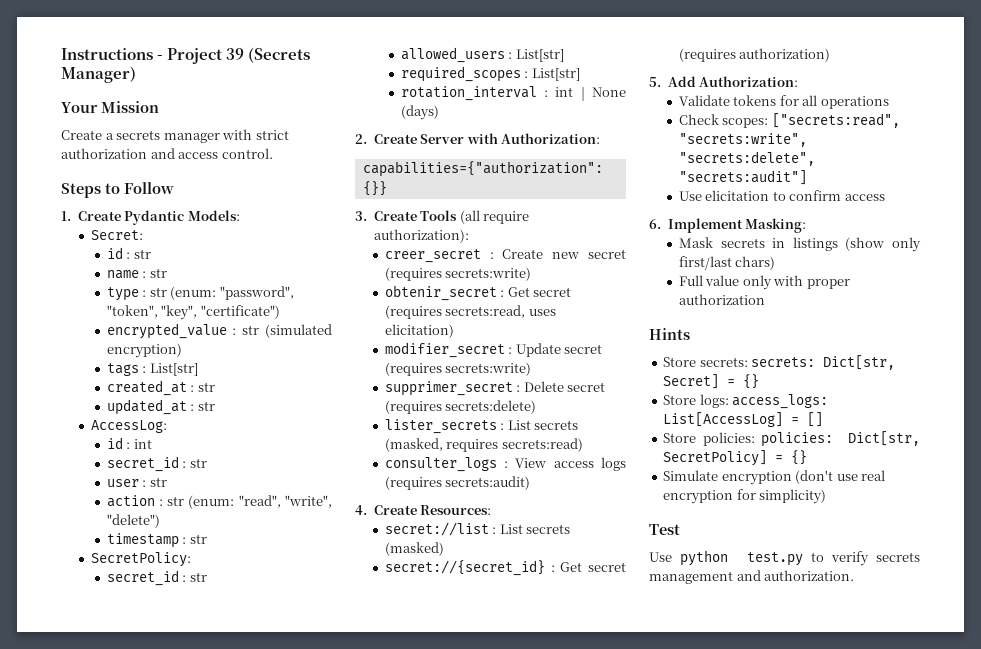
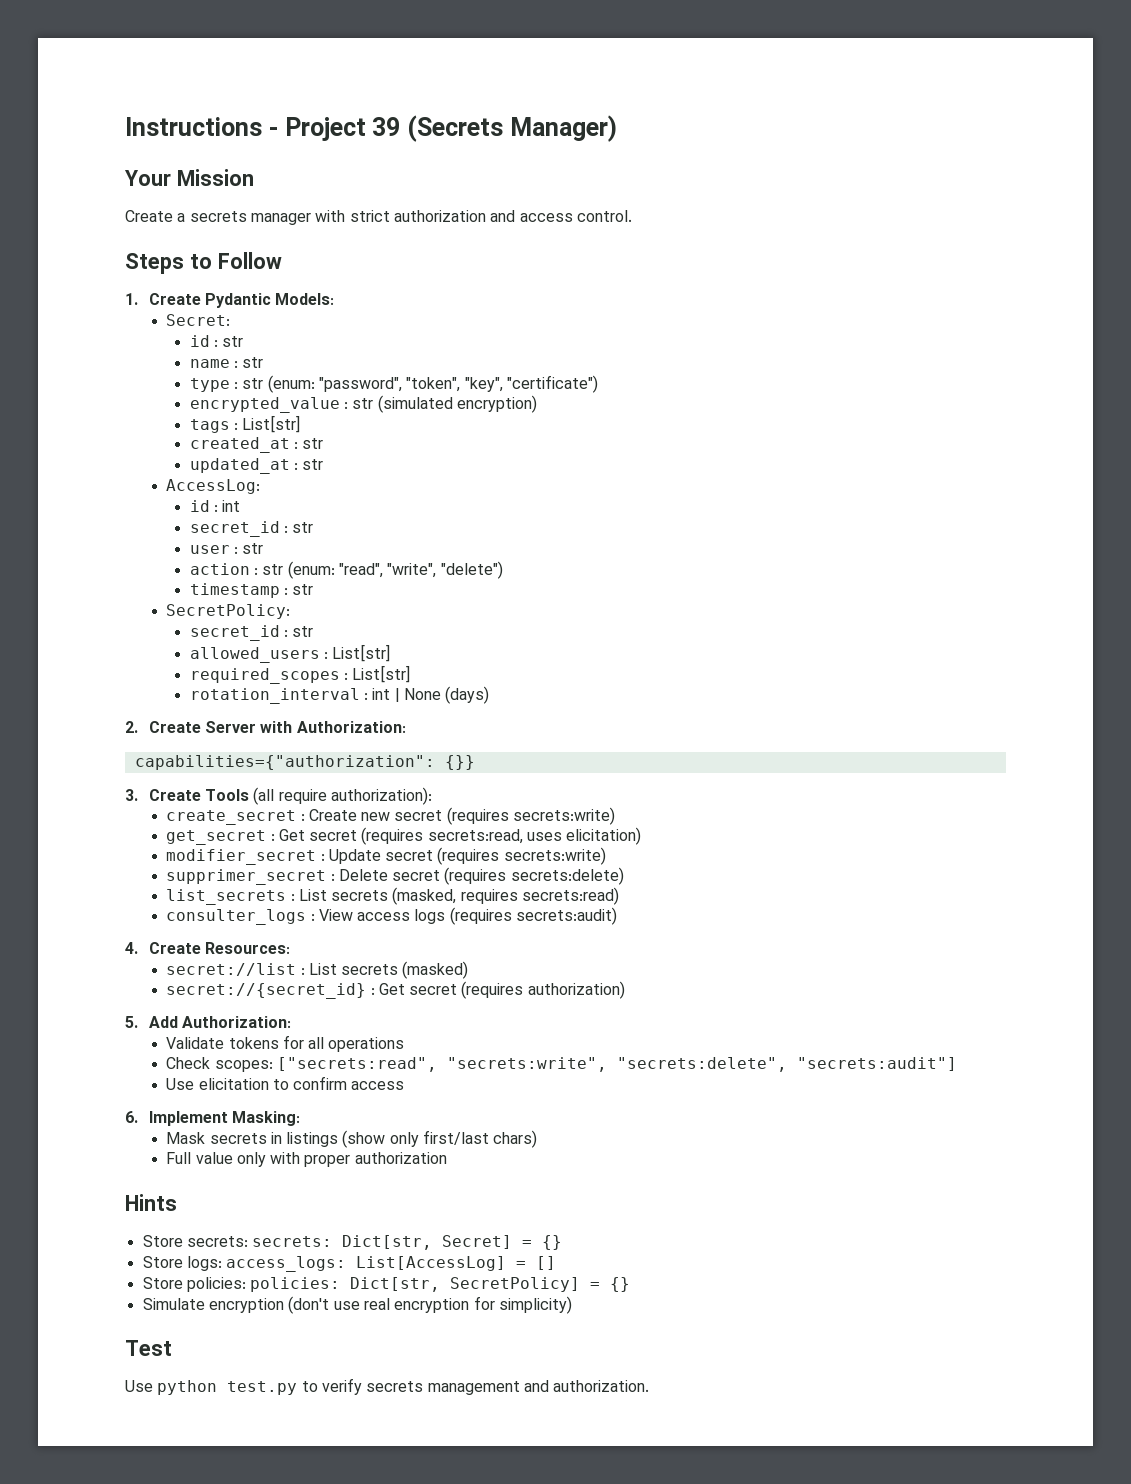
- creer_secret : Create new secret (requires secrets:write)
+ create_secret : Create new secret (requires secrets:write)
- obtenir_secret : Get secret (requires secrets:read, uses elicitation)
+ get_secret : Get secret (requires secrets:read, uses elicitation)
- lister_secrets : List secrets (masked, requires secrets:read)
+ list_secrets : List secrets (masked, requires secrets:read)

